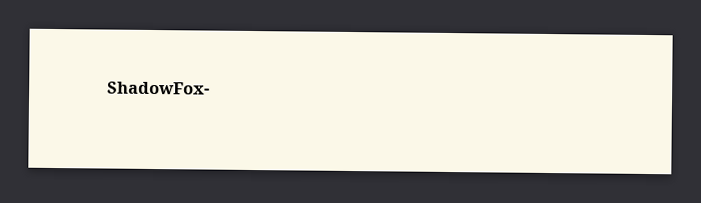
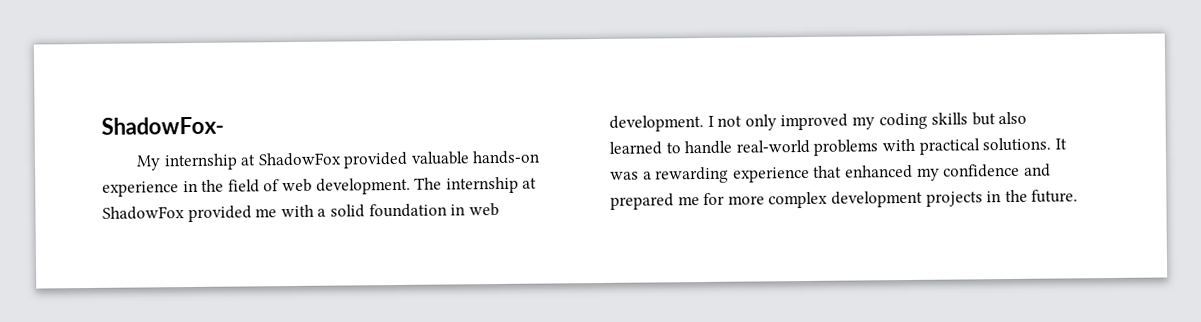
+ My internship at ShadowFox provided valuable hands-on experience in the field of web development. The internship at ShadowFox provided me with a solid foundation in web development. I not only improved my coding skills but also learned to handle real-world problems with practical solutions. It was a rewarding experience that enhanced my confidence and prepared me for more complex development projects in the future.

